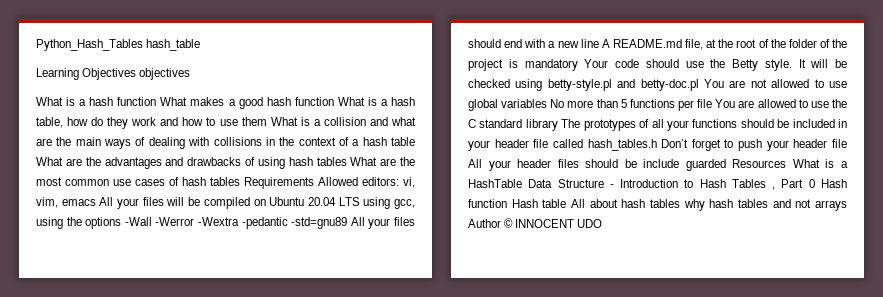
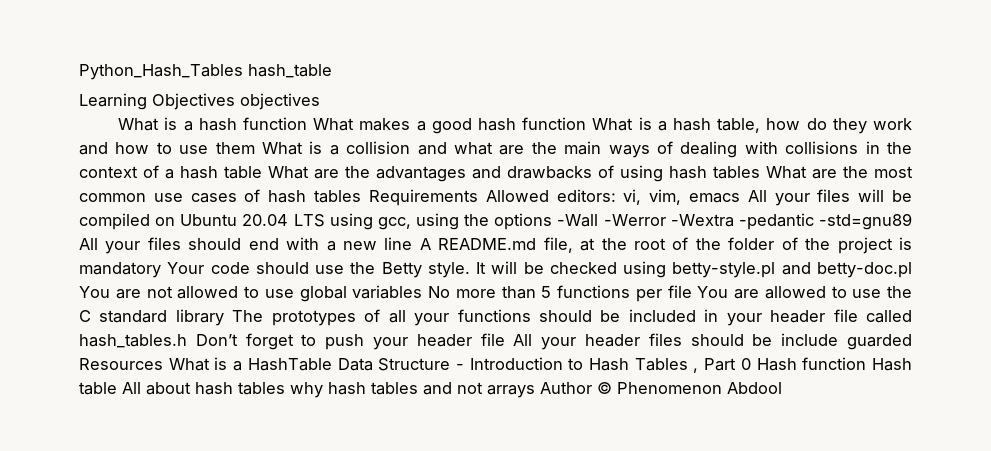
- It will be checked using betty-style.pl and betty-doc.pl You are not allowed to use global variables No more than 5 functions per file You are allowed to use the C standard library The prototypes of all your functions should be included in your header file called hash_tables.h Don’t forget to push your header file All your header files should be include guarded Resources What is a HashTable Data Structure - Introduction to Hash Tables , Part 0 Hash function Hash table All about hash tables why hash tables and not arrays Author © INNOCENT UDO
+ It will be checked using betty-style.pl and betty-doc.pl You are not allowed to use global variables No more than 5 functions per file You are allowed to use the C standard library The prototypes of all your functions should be included in your header file called hash_tables.h Don’t forget to push your header file All your header files should be include guarded Resources What is a HashTable Data Structure - Introduction to Hash Tables , Part 0 Hash function Hash table All about hash tables why hash tables and not arrays Author © Phenomenon Abdool

